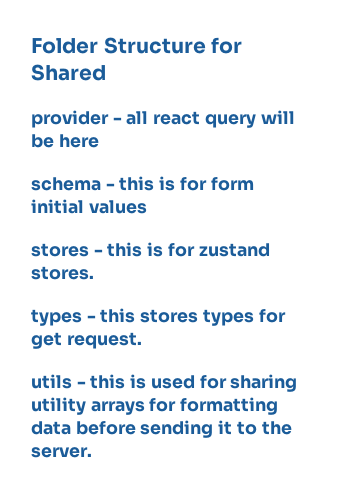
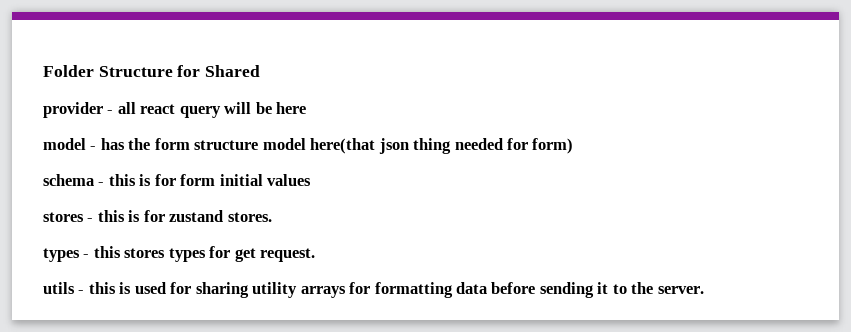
+ model - has the form structure model here(that json thing needed for form)

